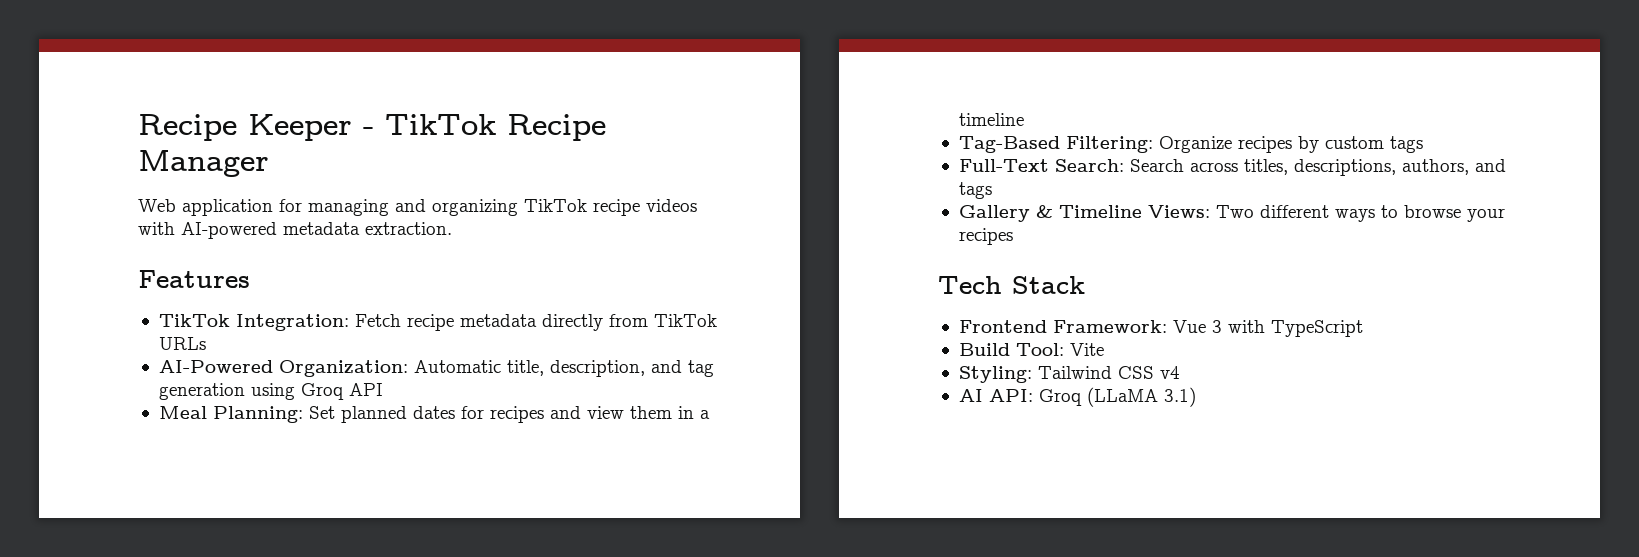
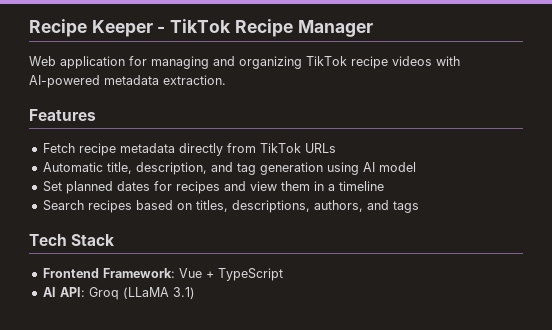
- TikTok Integration: Fetch recipe metadata directly from TikTok URLs
+ Fetch recipe metadata directly from TikTok URLs
- AI-Powered Organization: Automatic title, description, and tag generation using Groq API
- Meal Planning: Set planned dates for recipes and view them in a timeline
+ Automatic title, description, and tag generation using AI model
+ Set planned dates for recipes and view them in a timeline
- Tag-Based Filtering: Organize recipes by custom tags
- Full-Text Search: Search across titles, descriptions, authors, and tags
+ Search recipes based on titles, descriptions, authors, and tags
- Gallery & Timeline Views: Two different ways to browse your recipes
- Frontend Framework: Vue 3 with TypeScript
+ Frontend Framework: Vue + TypeScript
- Build Tool: Vite
- Styling: Tailwind CSS v4

